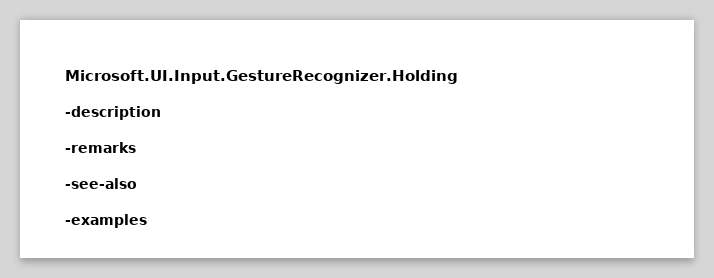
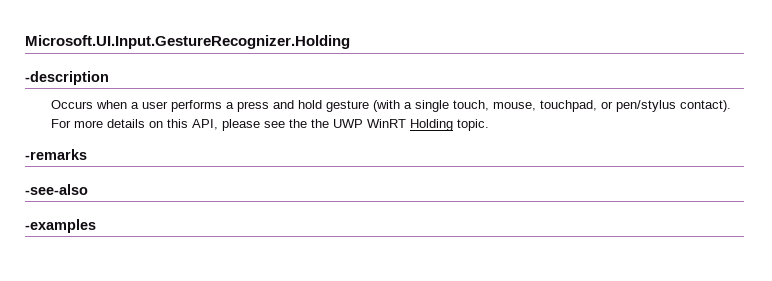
+ Occurs when a user performs a press and hold gesture (with a single touch, mouse, touchpad, or pen/stylus contact).
+ For more details on this API, please see the the UWP WinRT Holding topic.

